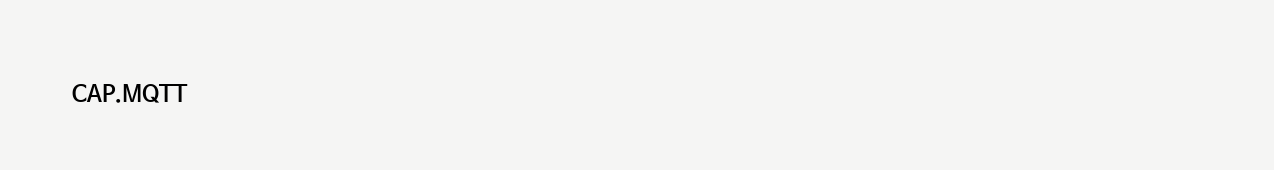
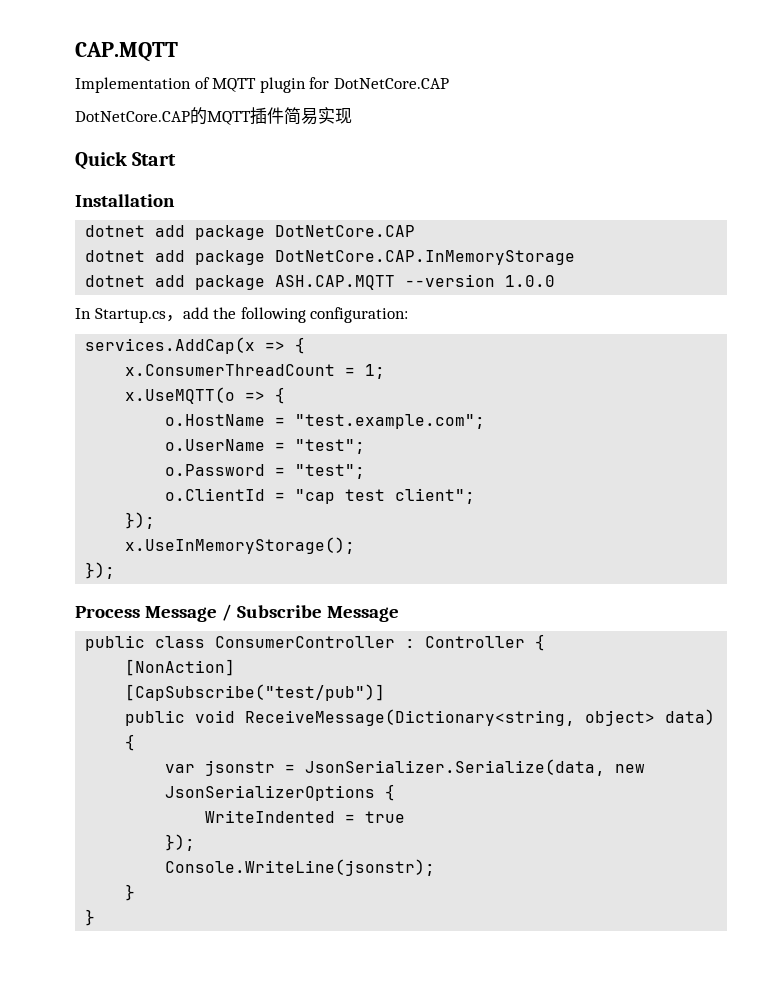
+ Implementation of MQTT plugin for DotNetCore.CAP
+ DotNetCore.CAP的MQTT插件简易实现
+ Quick Start
+ Installation
+ dotnet add package DotNetCore.CAP
+ dotnet add package DotNetCore.CAP.InMemoryStorage
+ dotnet add package ASH.CAP.MQTT --version 1.0.0
+ In Startup.cs，add the following configuration:
+ services.AddCap(x => {
+ x.ConsumerThreadCount = 1;
+ x.UseMQTT(o => {
+ o.HostName = "test.example.com";
+ o.UserName = "test";
+ o.Password = "test";
+ o.ClientId = "cap test client";
+ });
+ x.UseInMemoryStorage();
+ });
+ Process Message / Subscribe Message
+ public class ConsumerController : Controller {
+ [NonAction]
+ [CapSubscribe("test/pub")]
+ public void ReceiveMessage(Dictionary<string, object> data) {
+ var jsonstr = JsonSerializer.Serialize(data, new JsonSerializerOptions {
+ WriteIndented = true
+ });
+ Console.WriteLine(jsonstr);
+ }
+ }

